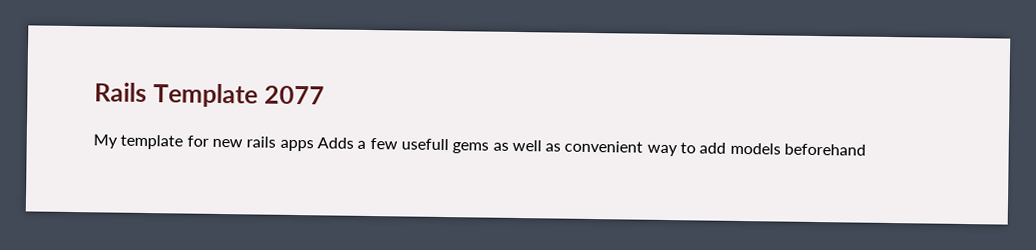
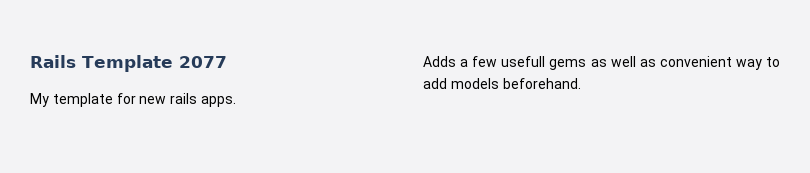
- My template for new rails apps Adds a few usefull gems as well as convenient way to add models beforehand
+ My template for new rails apps.
+ Adds a few usefull gems as well as convenient way to add models beforehand.

